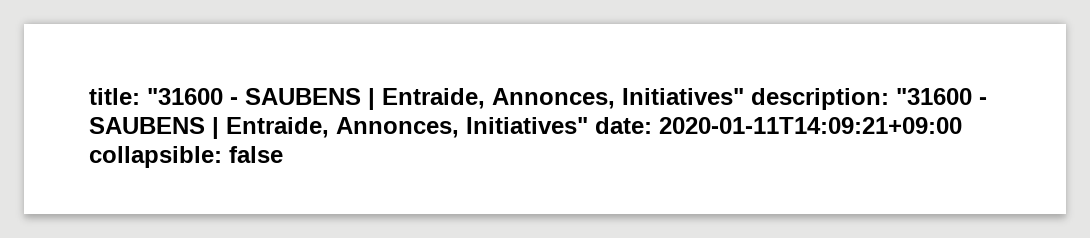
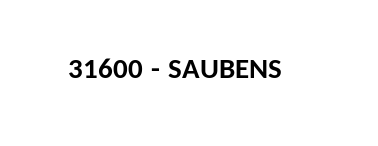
- title: "31600 - SAUBENS | Entraide, Annonces, Initiatives" description: "31600 - SAUBENS | Entraide, Annonces, Initiatives" date: 2020-01-11T14:09:21+09:00 collapsible: false
+ 31600 - SAUBENS

